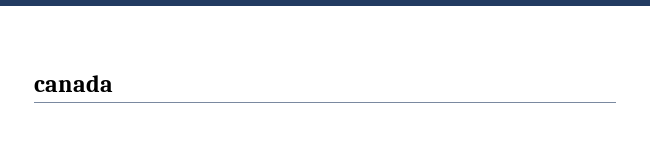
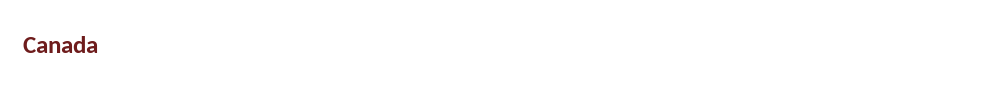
- canada
+ Canada

